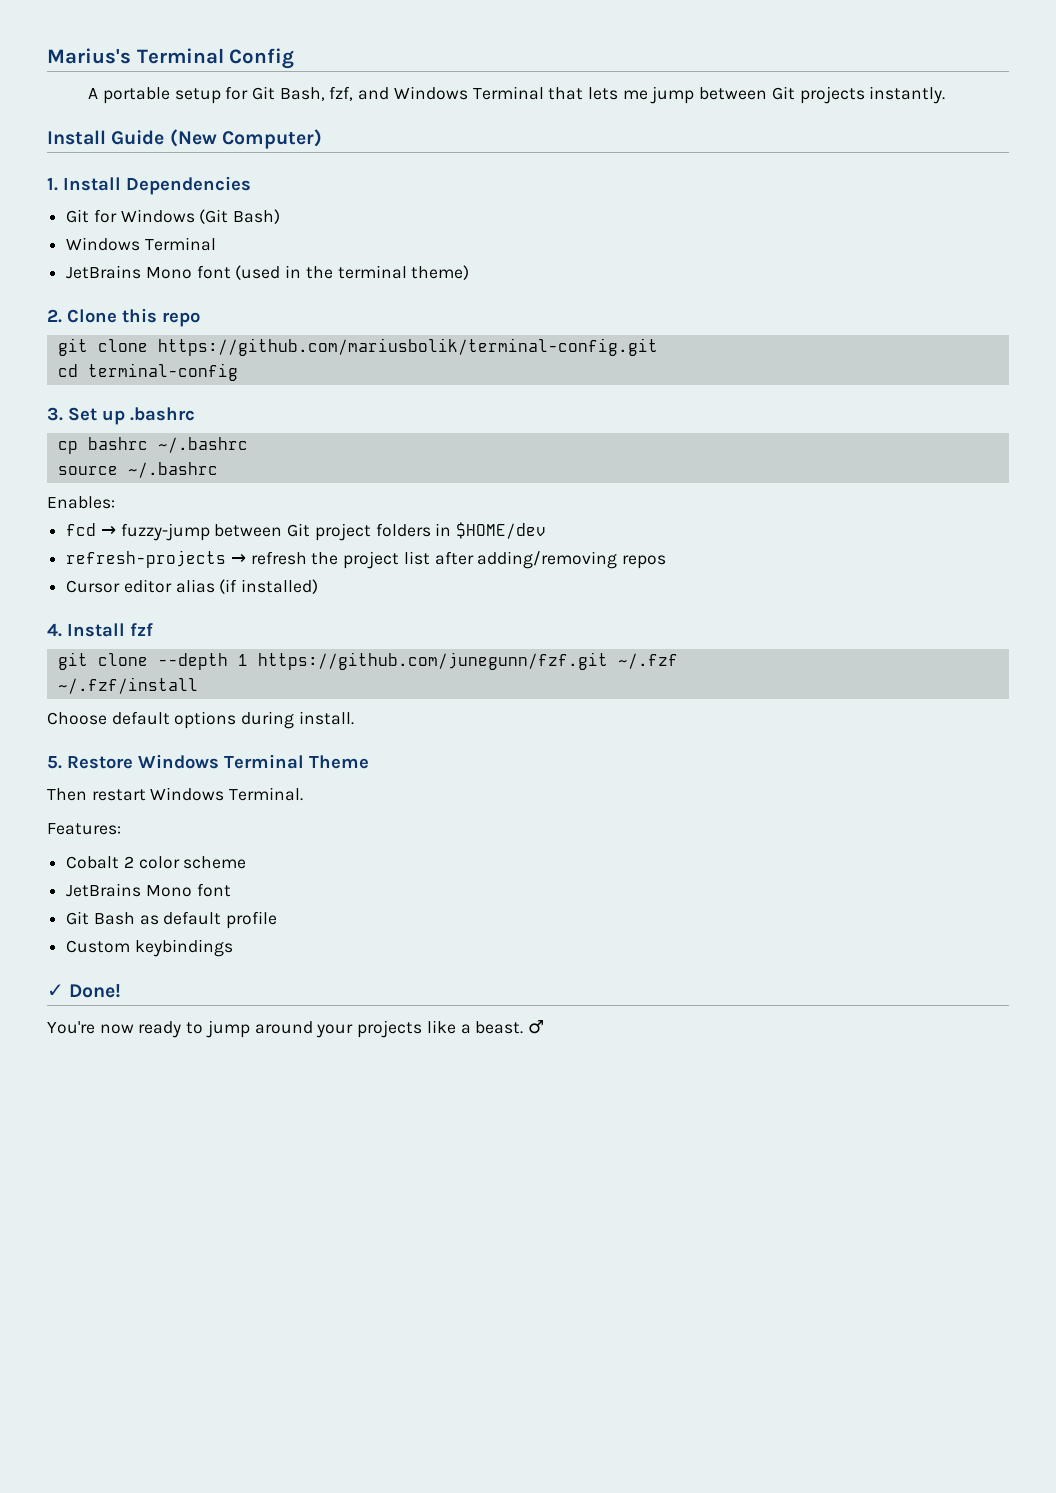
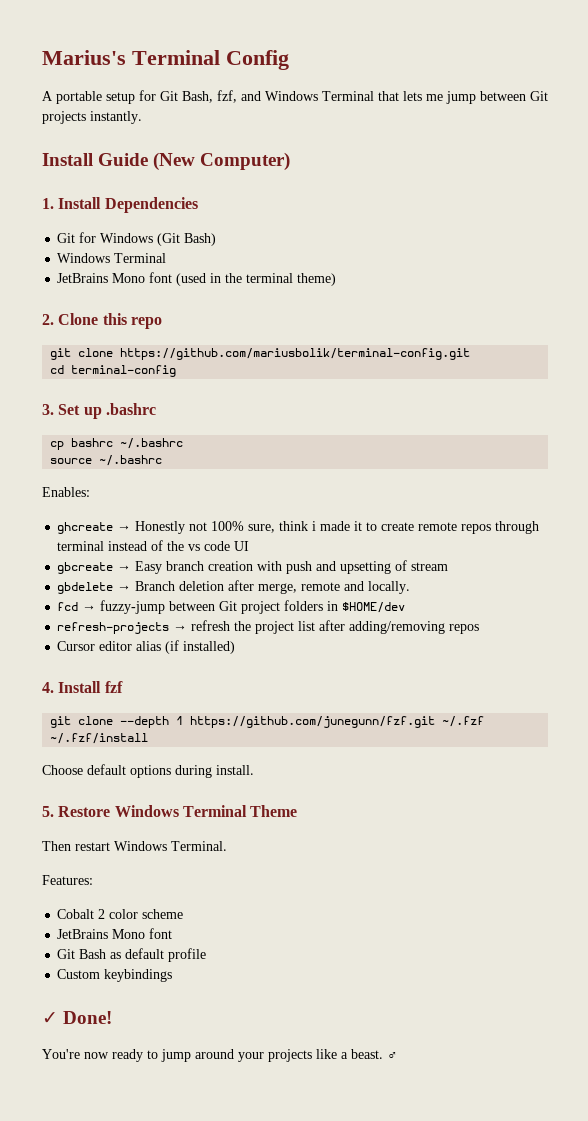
+ ghcreate → Honestly not 100% sure, think i made it to create remote repos through terminal instead of the vs code UI
+ gbcreate → Easy branch creation with push and upsetting of stream
+ gbdelete → Branch deletion after merge, remote and locally.

